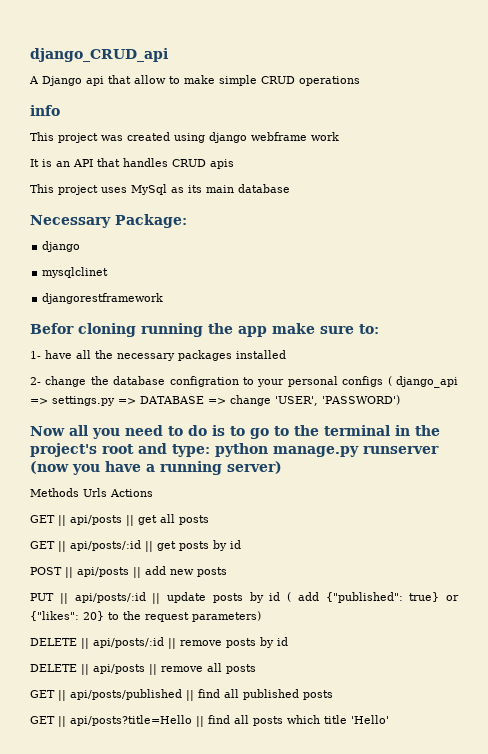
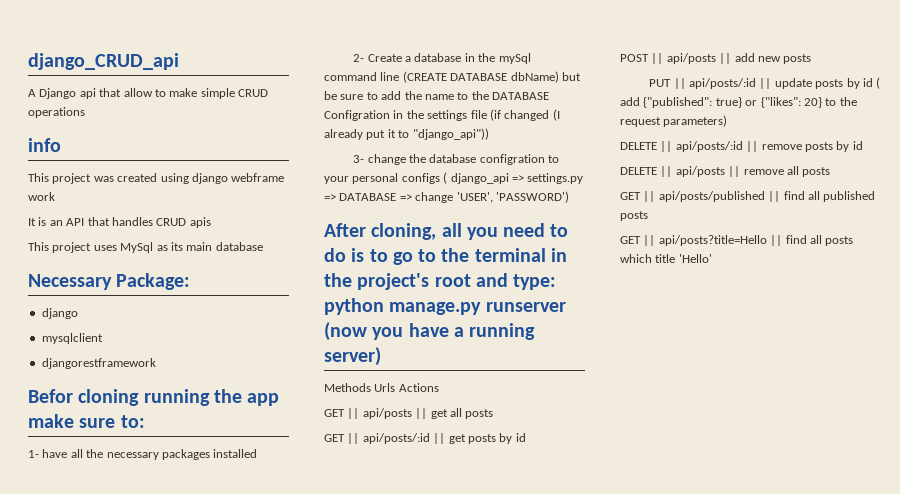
- mysqlclinet
+ mysqlclient
- 2- change the database configration to your personal configs ( django_api => settings.py => DATABASE => change 'USER', 'PASSWORD')
+ 2- Create a database in the mySql command line (CREATE DATABASE dbName) but be sure to add the name to the DATABASE Configration in the settings file (if changed (I already put it to "django_api"))
+ 3- change the database configration to your personal configs ( django_api => settings.py => DATABASE => change 'USER', 'PASSWORD')
- Now all you need to do is to go to the terminal in the project's root and type: python manage.py runserver (now you have a running server)
+ After cloning, all you need to do is to go to the terminal in the project's root and type: python manage.py runserver (now you have a running server)

